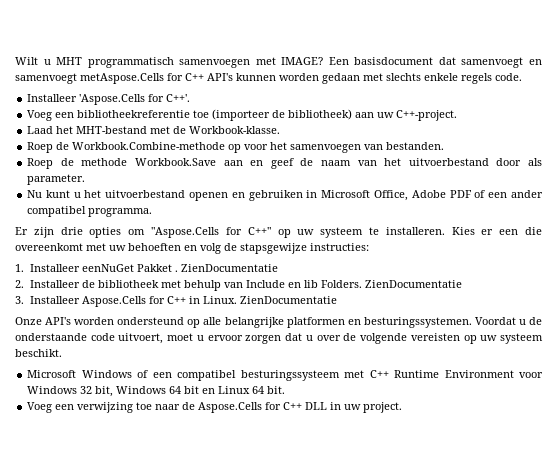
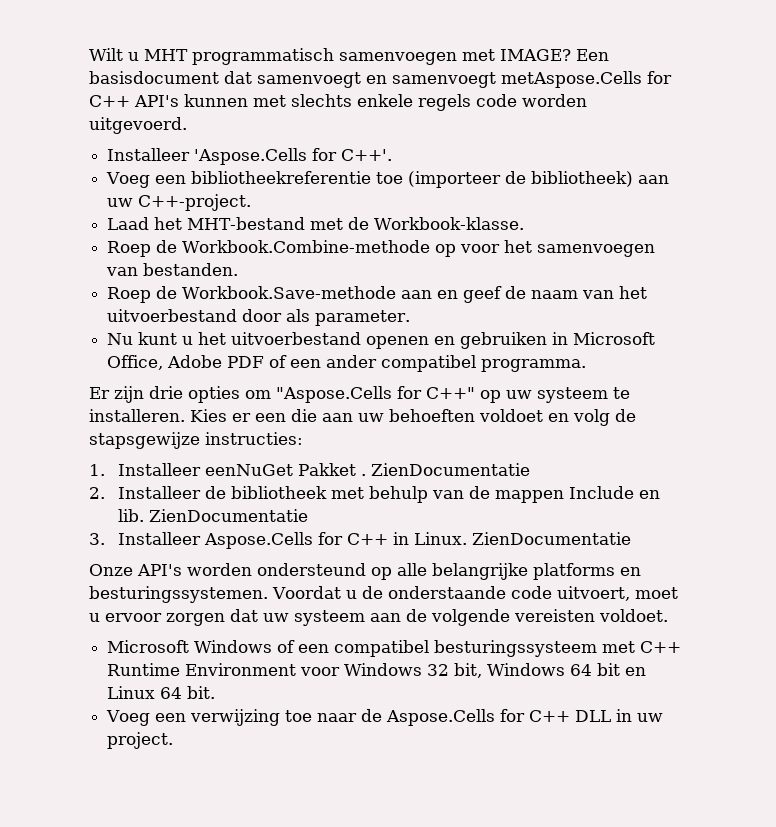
- Een basisdocument dat samenvoegt en samenvoegt metAspose.Cells for C++ API's kunnen worden gedaan met slechts enkele regels code.
+ Een basisdocument dat samenvoegt en samenvoegt metAspose.Cells for C++ API's kunnen met slechts enkele regels code worden uitgevoerd.
- Roep de methode Workbook.Save aan en geef de naam van het uitvoerbestand door als parameter.
+ Roep de Workbook.Save-methode aan en geef de naam van het uitvoerbestand door als parameter.
- Kies er een die overeenkomt met uw behoeften en volg de stapsgewijze instructies:
+ Kies er een die aan uw behoeften voldoet en volg de stapsgewijze instructies:
- 2. Installeer de bibliotheek met behulp van Include en lib Folders.
+ 2. Installeer de bibliotheek met behulp van de mappen Include en lib.
- Onze API's worden ondersteund op alle belangrijke platformen en besturingssystemen.
+ Onze API's worden ondersteund op alle belangrijke platforms en besturingssystemen.
- Voordat u de onderstaande code uitvoert, moet u ervoor zorgen dat u over de volgende vereisten op uw systeem beschikt.
+ Voordat u de onderstaande code uitvoert, moet u ervoor zorgen dat uw systeem aan de volgende vereisten voldoet.

